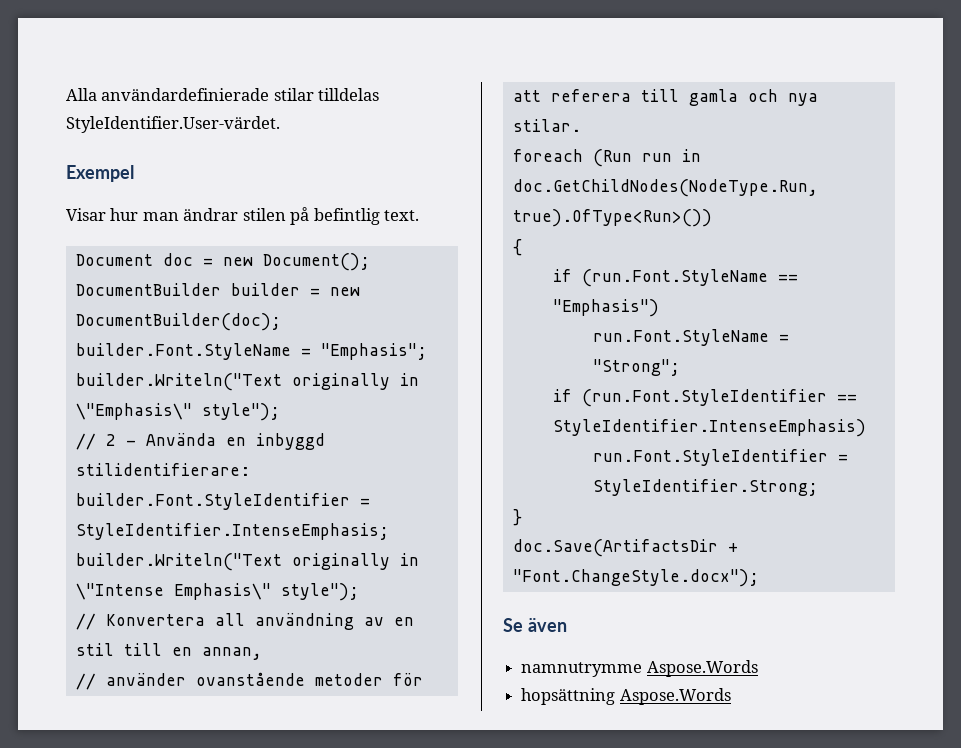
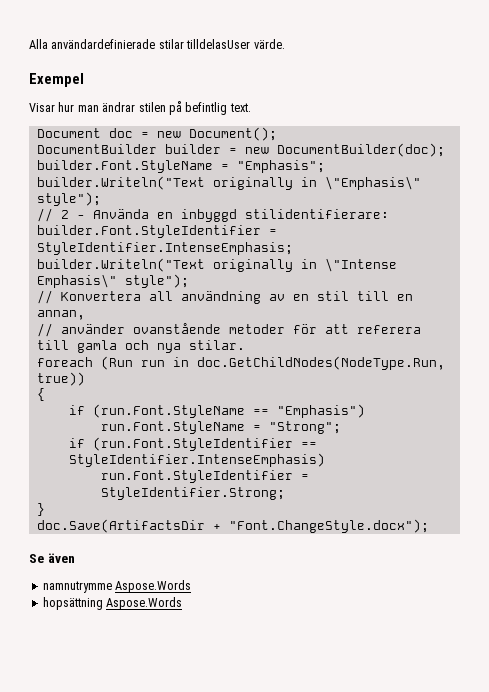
- Alla användardefinierade stilar tilldelas StyleIdentifier.User-värdet.
+ Alla användardefinierade stilar tilldelasUser värde.
- foreach (Run run in doc.GetChildNodes(NodeType.Run, true).OfType<Run>())
+ foreach (Run run in doc.GetChildNodes(NodeType.Run, true))

